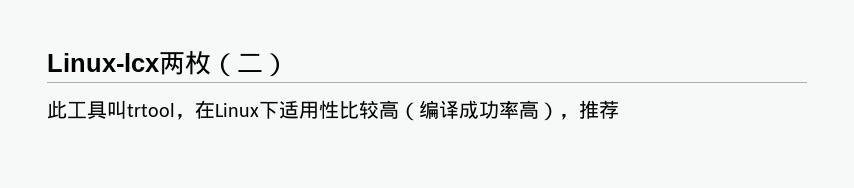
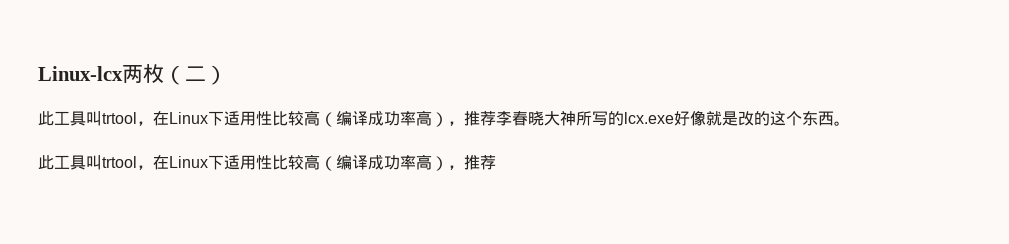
+ 此工具叫trtool，在Linux下适用性比较高（编译成功率高），推荐李春晓大神所写的lcx.exe好像就是改的这个东西。

